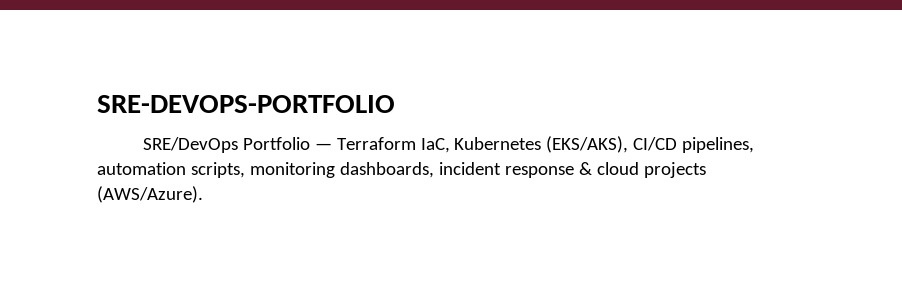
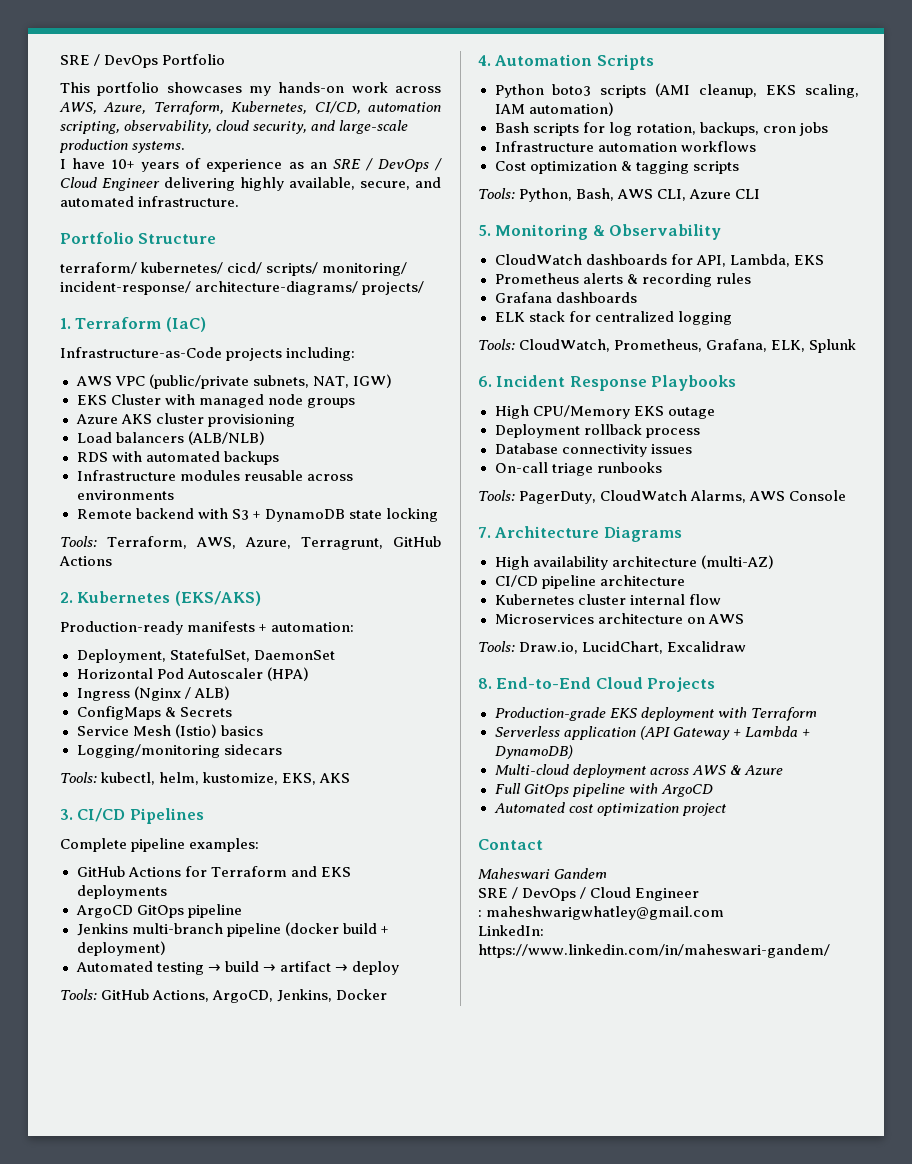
- SRE-DEVOPS-PORTFOLIO
- SRE/DevOps Portfolio — Terraform IaC, Kubernetes (EKS/AKS), CI/CD pipelines, automation scripts, monitoring dashboards, incident response & cloud projects (AWS/Azure).
+ SRE / DevOps Portfolio
+ This portfolio showcases my hands-on work across AWS, Azure, Terraform, Kubernetes, CI/CD, automation scripting, observability, cloud security, and large-scale production systems.
+ I have 10+ years of experience as an SRE / DevOps / Cloud Engineer delivering highly available, secure, and automated infrastructure.
+ Portfolio Structure
+ terraform/ kubernetes/ cicd/ scripts/ monitoring/ incident-response/ architecture-diagrams/ projects/
+ 1. Terraform (IaC)
+ Infrastructure-as-Code projects including:
+ AWS VPC (public/private subnets, NAT, IGW)
+ EKS Cluster with managed node groups
+ Azure AKS cluster provisioning
+ Load balancers (ALB/NLB)
+ RDS with automated backups
+ Infrastructure modules reusable across environments
+ Remote backend with S3 + DynamoDB state locking
+ Tools: Terraform, AWS, Azure, Terragrunt, GitHub Actions
+ 2. Kubernetes (EKS/AKS)
+ Production-ready manifests + automation:
+ Deployment, StatefulSet, DaemonSet
+ Horizontal Pod Autoscaler (HPA)
+ Ingress (Nginx / ALB)
+ ConfigMaps & Secrets
+ Service Mesh (Istio) basics
+ Logging/monitoring sidecars
+ Tools: kubectl, helm, kustomize, EKS, AKS
+ 3. CI/CD Pipelines
+ Complete pipeline examples:
+ GitHub Actions for Terraform and EKS deployments
+ ArgoCD GitOps pipeline
+ Jenkins multi-branch pipeline (docker build + deployment)
+ Automated testing → build → artifact → deploy
+ Tools: GitHub Actions, ArgoCD, Jenkins, Docker
+ 4. Automation Scripts
+ Python boto3 scripts (AMI cleanup, EKS scaling, IAM automation)
+ Bash scripts for log rotation, backups, cron jobs
+ Infrastructure automation workflows
+ Cost optimization & tagging scripts
+ Tools: Python, Bash, AWS CLI, Azure CLI
+ 5. Monitoring & Observability
+ CloudWatch dashboards for API, Lambda, EKS
+ Prometheus alerts & recording rules
+ Grafana dashboards
+ ELK stack for centralized logging
+ Tools: CloudWatch, Prometheus, Grafana, ELK, Splunk
+ 6. Incident Response Playbooks
+ High CPU/Memory EKS outage
+ Deployment rollback process
+ Database connectivity issues
+ On-call triage runbooks
+ Tools: PagerDuty, CloudWatch Alarms, AWS Console
+ 7. Architecture Diagrams
+ High availability architecture (multi-AZ)
+ CI/CD pipeline architecture
+ Kubernetes cluster internal flow
+ Microservices architecture on AWS
+ Tools: Draw.io, LucidChart, Excalidraw
+ 8. End-to-End Cloud Projects
+ Production-grade EKS deployment with Terraform
+ Serverless application (API Gateway + Lambda + DynamoDB)
+ Multi-cloud deployment across AWS & Azure
+ Full GitOps pipeline with ArgoCD
+ Automated cost optimization project
+ Contact
+ Maheswari Gandem
+ SRE / DevOps / Cloud Engineer
+ : maheshwarigwhatley@gmail.com
+ LinkedIn: https://www.linkedin.com/in/maheswari-gandem/

